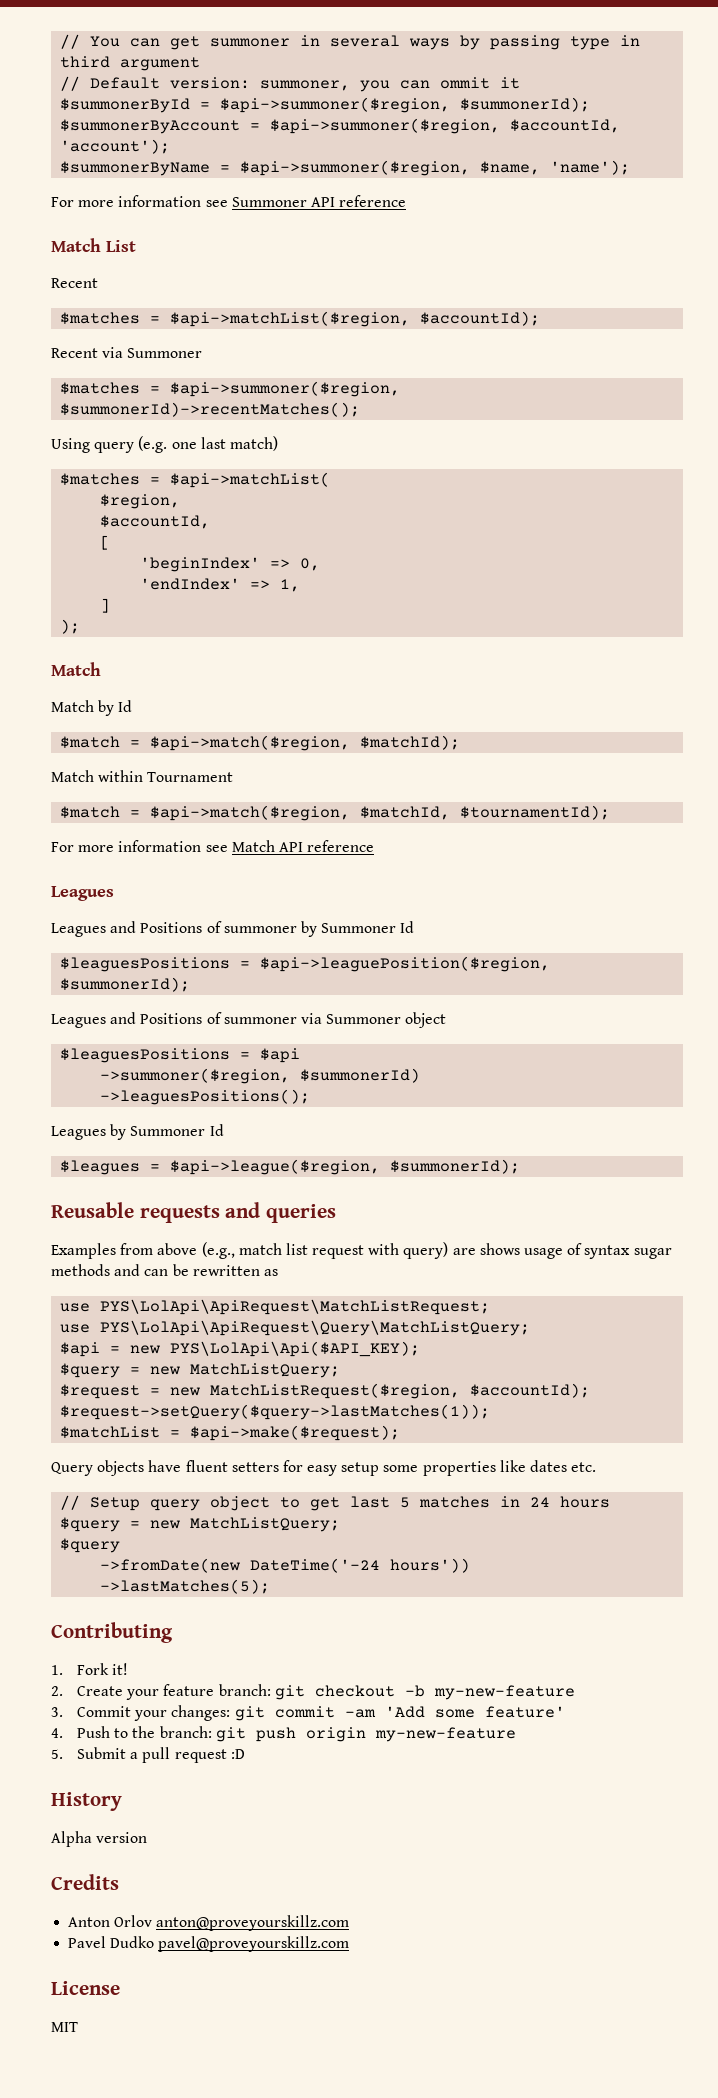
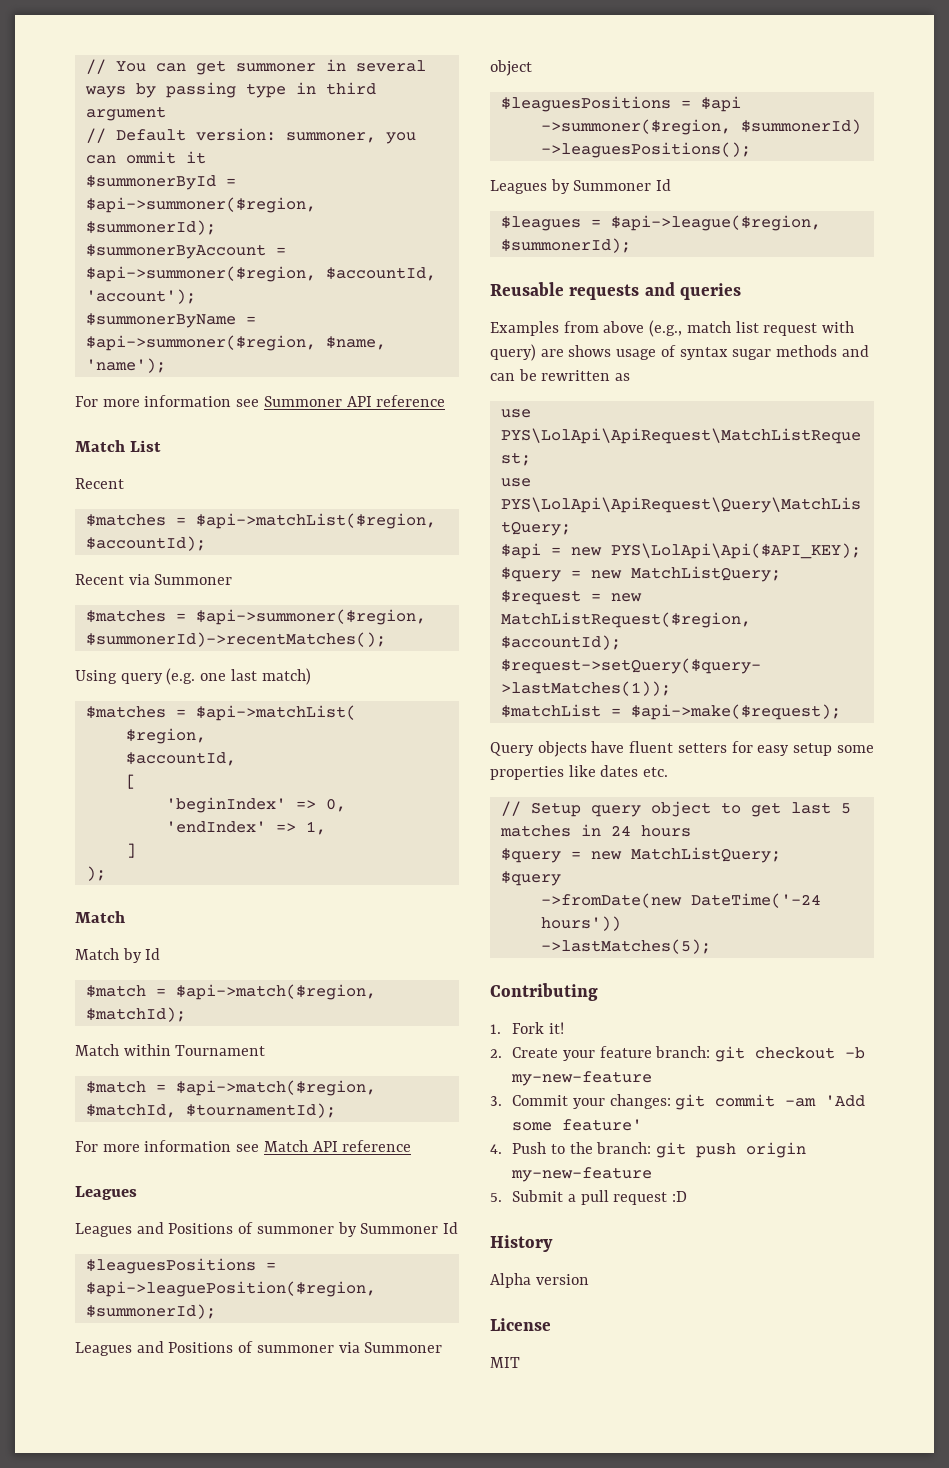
- Credits
- Anton Orlov anton@proveyourskillz.com
- Pavel Dudko pavel@proveyourskillz.com

